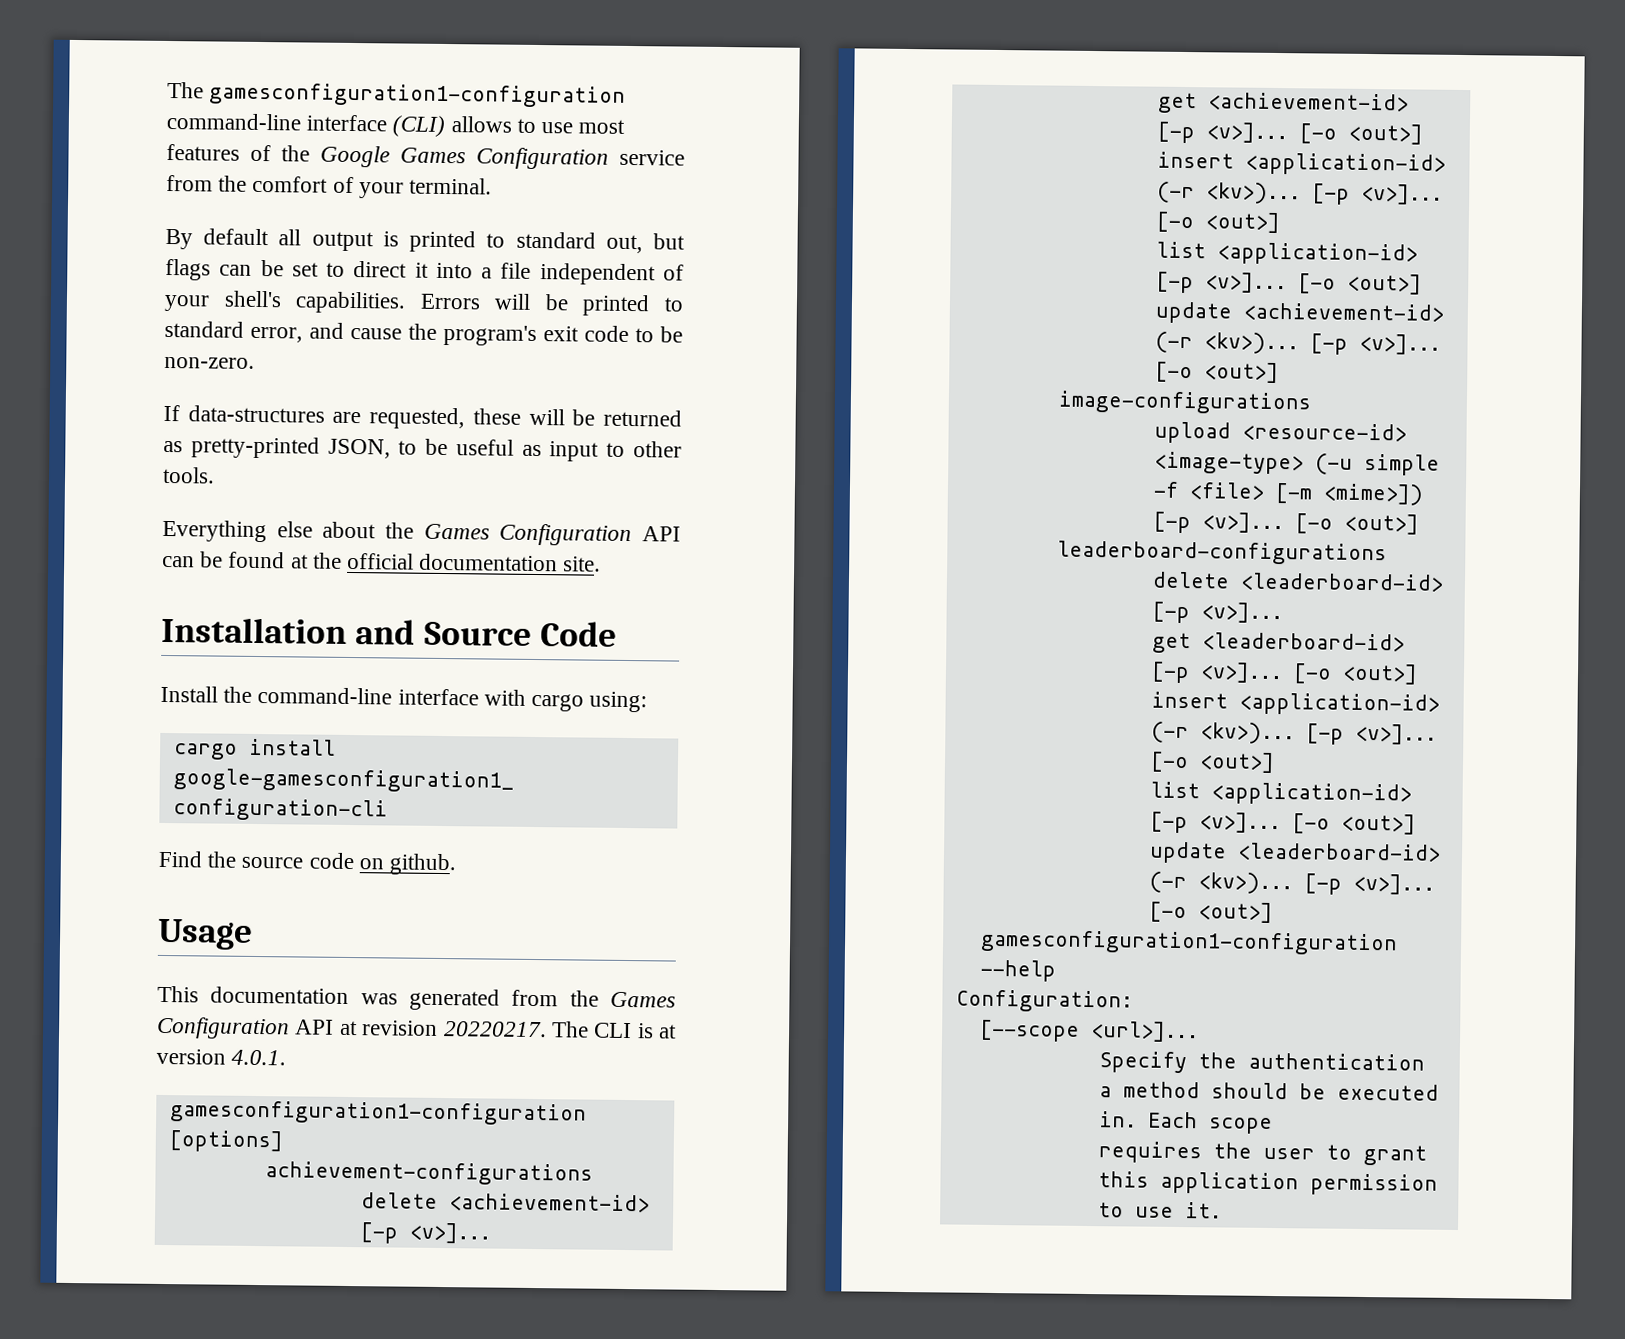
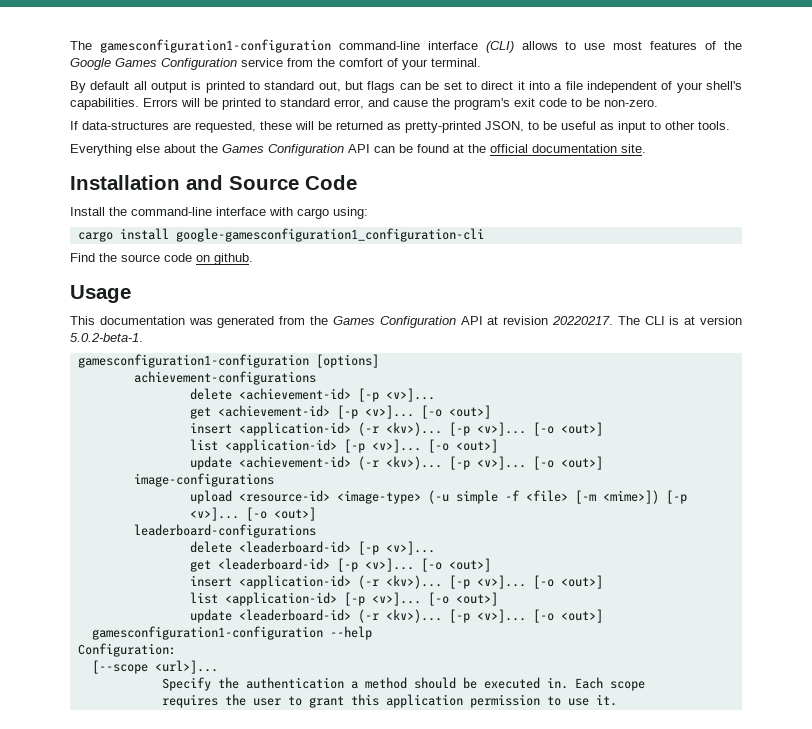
- The CLI is at version 4.0.1.
+ The CLI is at version 5.0.2-beta-1.

